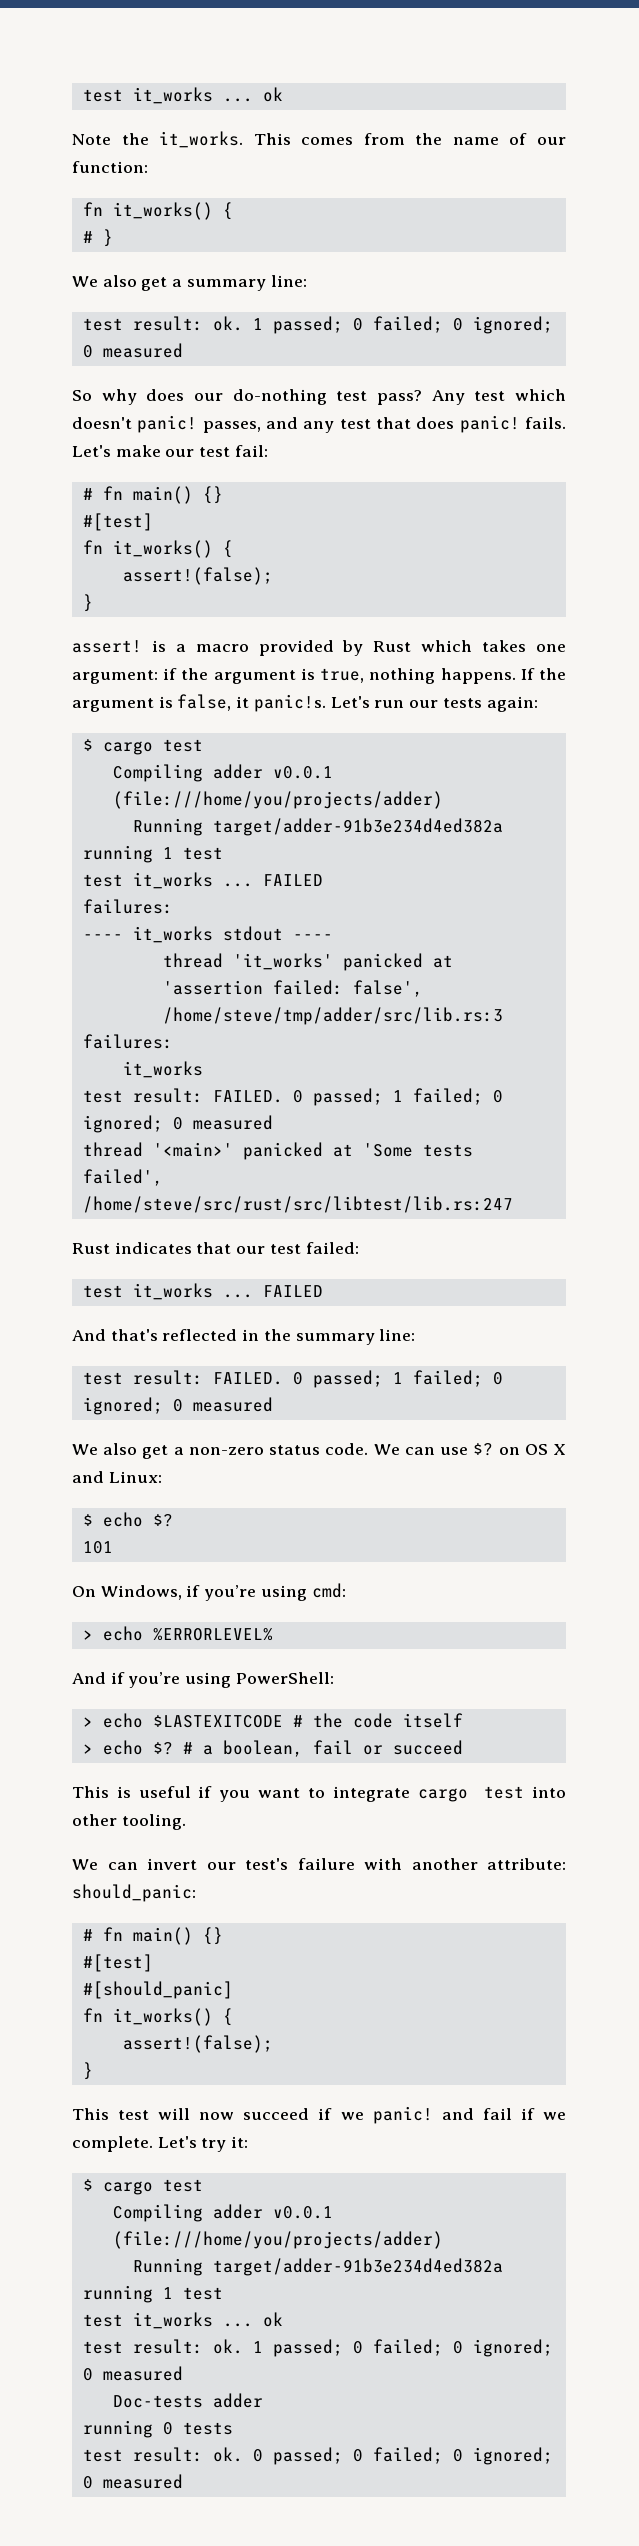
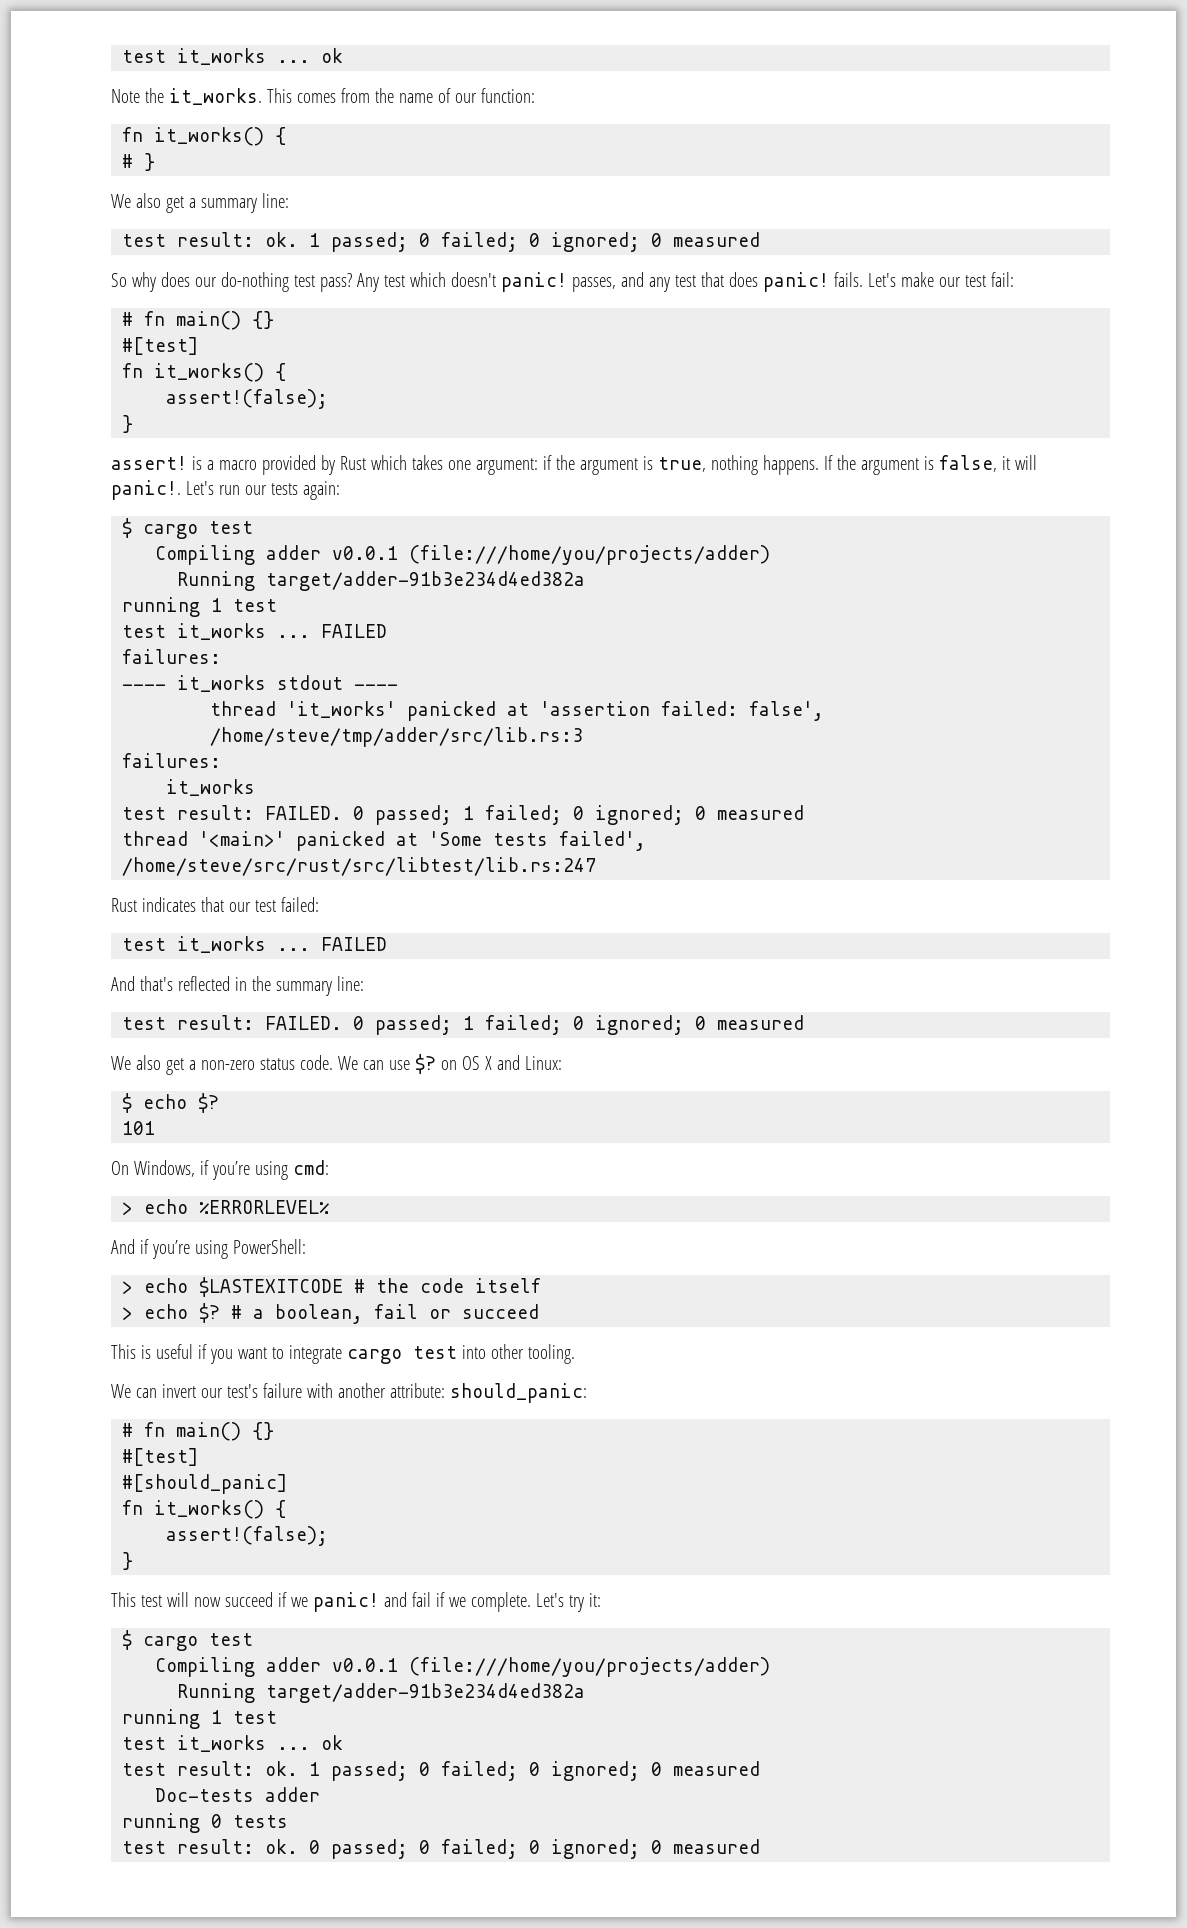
- If the argument is false, it panic!s.
+ If the argument is false, it will panic!.

